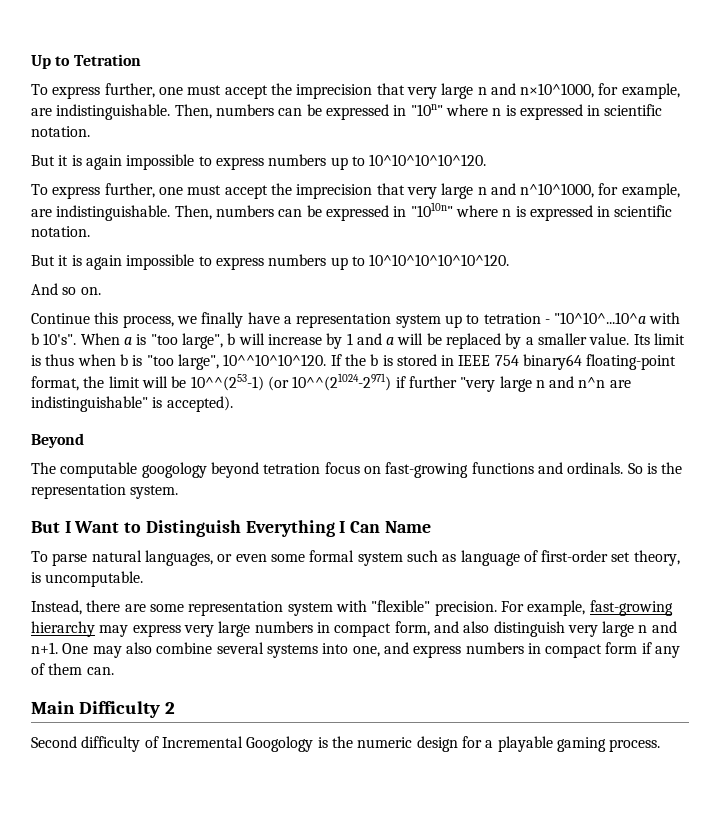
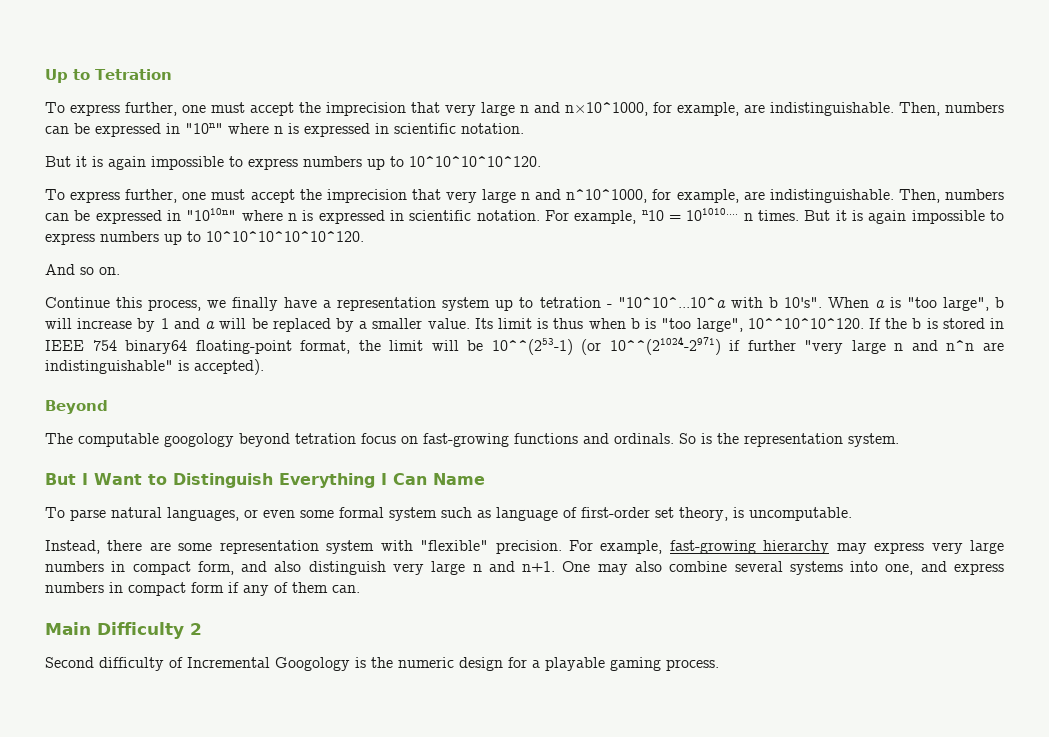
- Then, numbers can be expressed in "1010n" where n is expressed in scientific notation.
- But it is again impossible to express numbers up to 10^10^10^10^10^120.
+ Then, numbers can be expressed in "1010n" where n is expressed in scientific notation. For example, n10 = 101010.... n times. But it is again impossible to express numbers up to 10^10^10^10^10^120.

